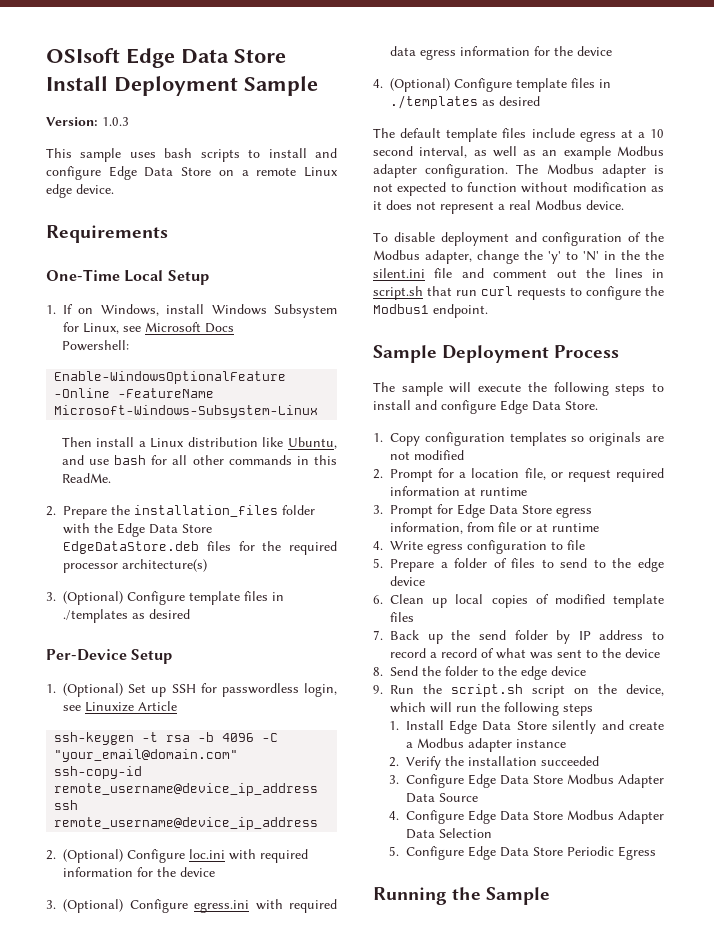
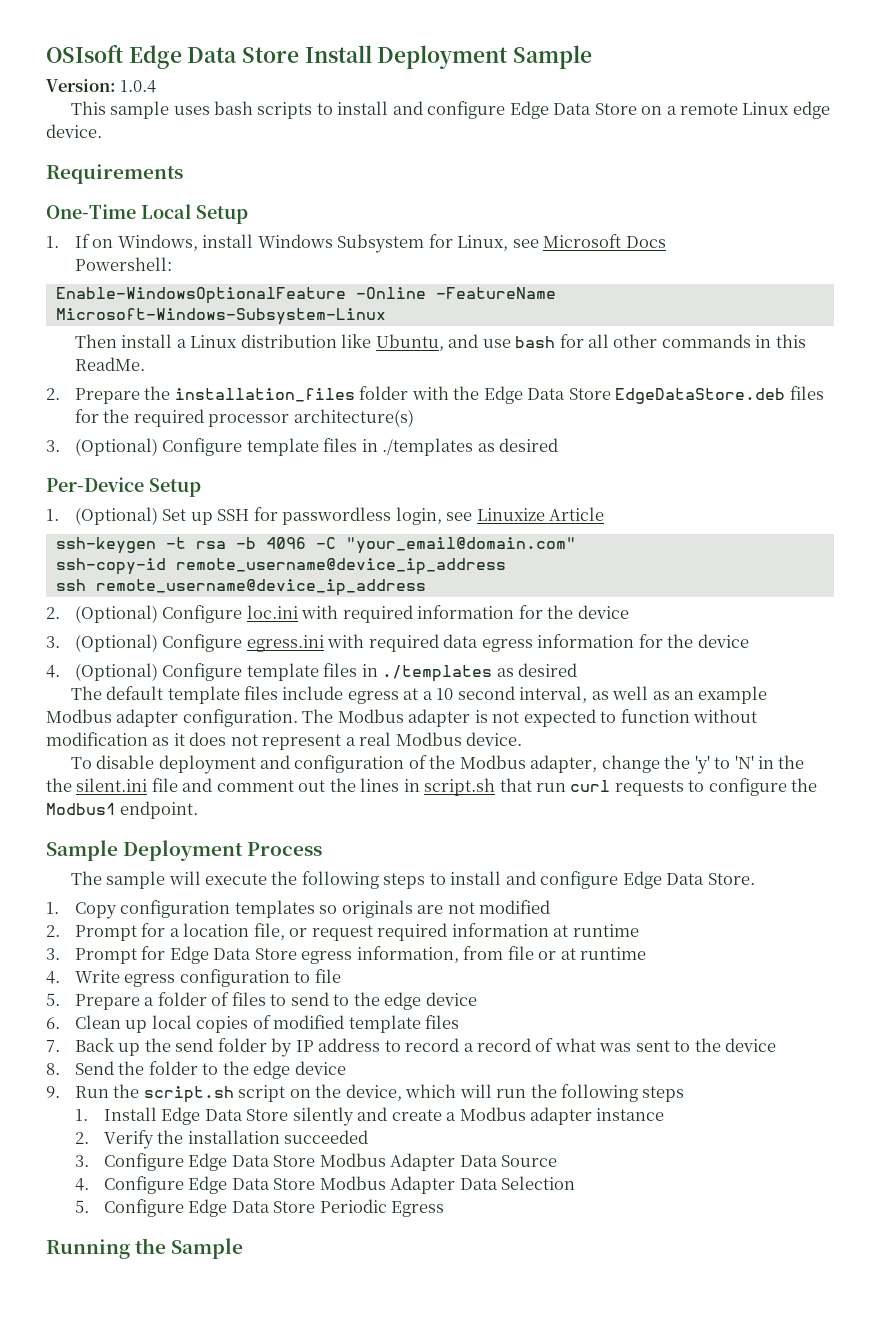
- Version: 1.0.3
+ Version: 1.0.4

